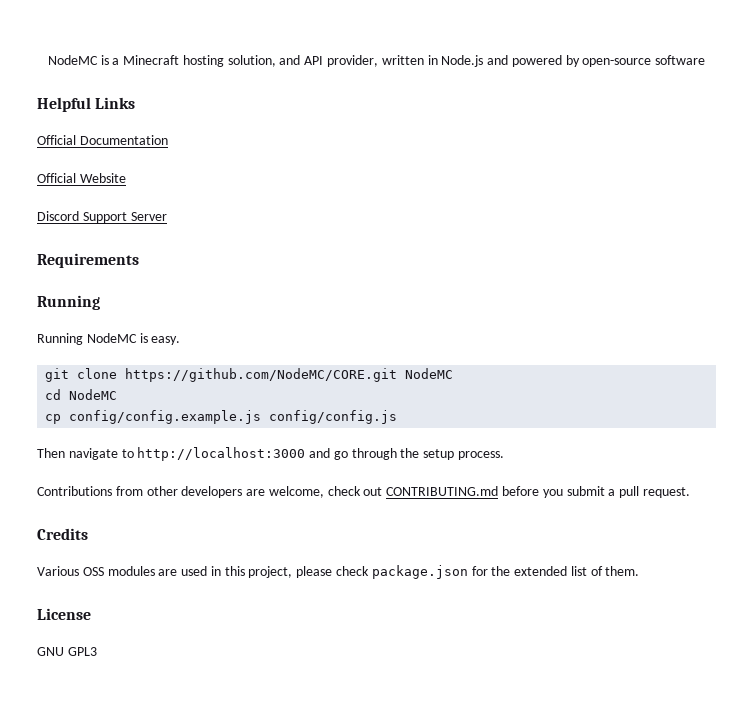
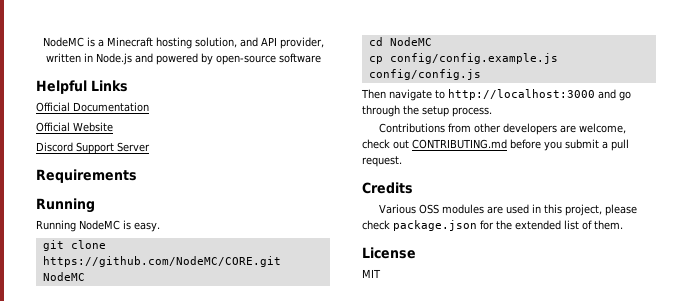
- GNU GPL3
+ MIT

